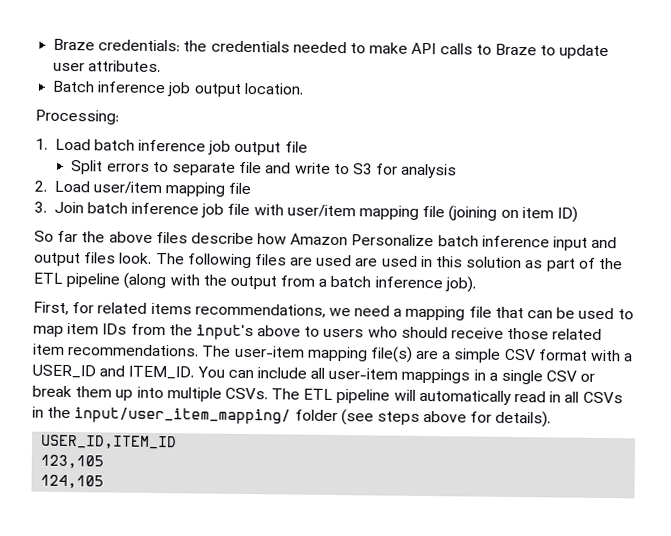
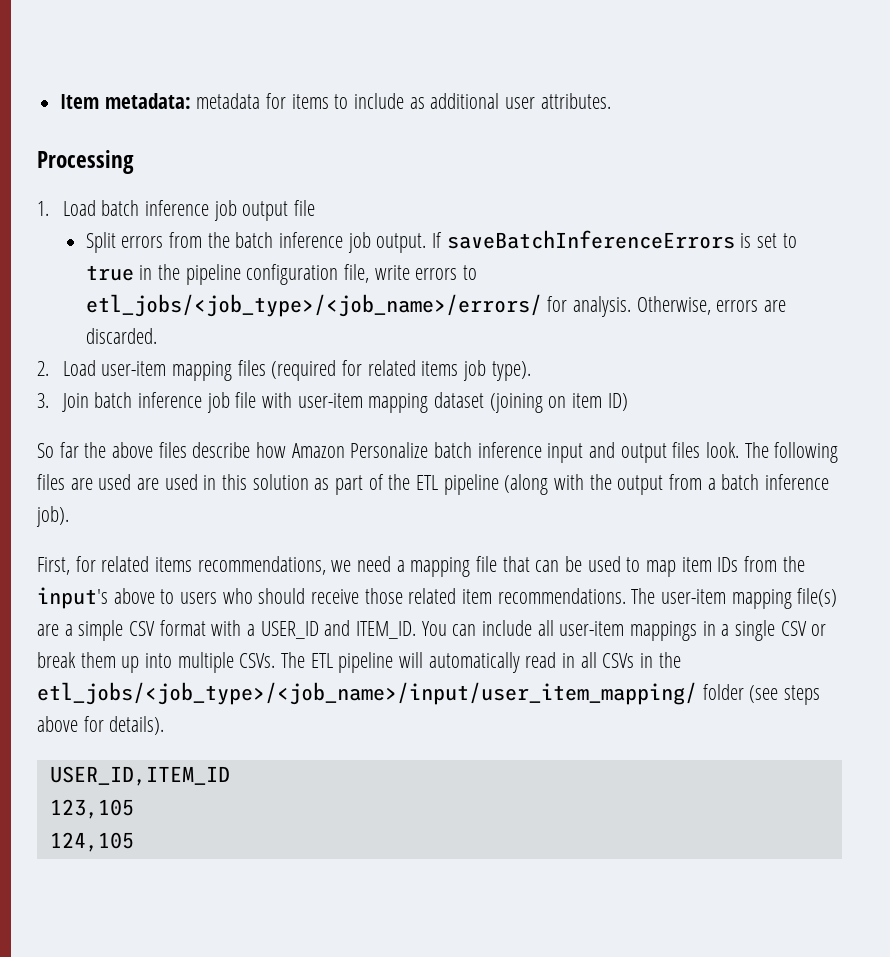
- Braze credentials: the credentials needed to make API calls to Braze to update user attributes.
- Batch inference job output location.
- Processing:
+ Item metadata: metadata for items to include as additional user attributes.
+ Processing
- Split errors to separate file and write to S3 for analysis
- 2. Load user/item mapping file
+ Split errors from the batch inference job output. If saveBatchInferenceErrors is set to true in the pipeline configuration file, write errors to etl_jobs/<job_type>/<job_name>/errors/ for analysis. Otherwise, errors are discarded.
+ 2. Load user-item mapping files (required for related items job type).
- 3. Join batch inference job file with user/item mapping file (joining on item ID)
+ 3. Join batch inference job file with user-item mapping dataset (joining on item ID)
- The ETL pipeline will automatically read in all CSVs in the input/user_item_mapping/ folder (see steps above for details).
+ The ETL pipeline will automatically read in all CSVs in the etl_jobs/<job_type>/<job_name>/input/user_item_mapping/ folder (see steps above for details).

